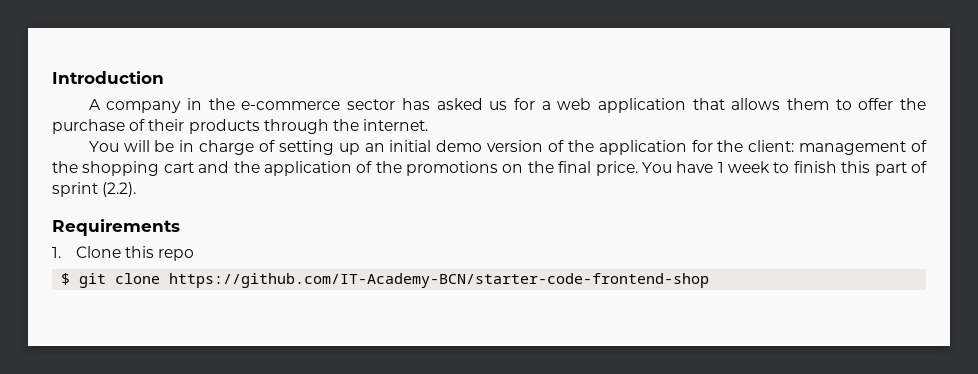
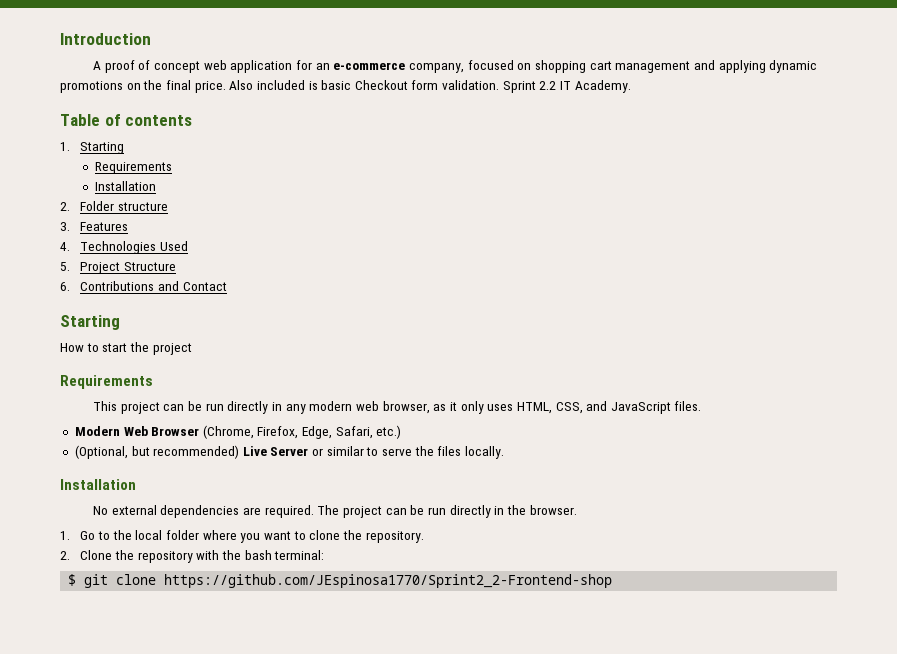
- A company in the e-commerce sector has asked us for a web application that allows them to offer the purchase of their products through the internet.
- You will be in charge of setting up an initial demo version of the application for the client: management of the shopping cart and the application of the promotions on the final price.
+ A proof of concept web application for an e-commerce company, focused on shopping cart management and applying dynamic promotions on the final price.
- You have 1 week to finish this part of sprint (2.2).
+ Also included is basic Checkout form validation. Sprint 2.2 IT Academy.
+ Table of contents
+ 1. Starting
  Requirements
- 1. Clone this repo
+ Installation
+ 2. Folder structure
+ 3. Features
+ 4. Technologies Used
+ 5. Project Structure
+ 6. Contributions and Contact
+ Starting
+ How to start the project
+ Requirements
+ This project can be run directly in any modern web browser, as it only uses HTML, CSS, and JavaScript files.
+ Modern Web Browser (Chrome, Firefox, Edge, Safari, etc.)
+ (Optional, but recommended) Live Server or similar to serve the files locally.
+ Installation
+ No external dependencies are required. The project can be run directly in the browser.
+ 1. Go to the local folder where you want to clone the repository.
+ 2. Clone the repository with the bash terminal:
- $ git clone https://github.com/IT-Academy-BCN/starter-code-frontend-shop
+ $ git clone https://github.com/JEspinosa1770/Sprint2_2-Frontend-shop

